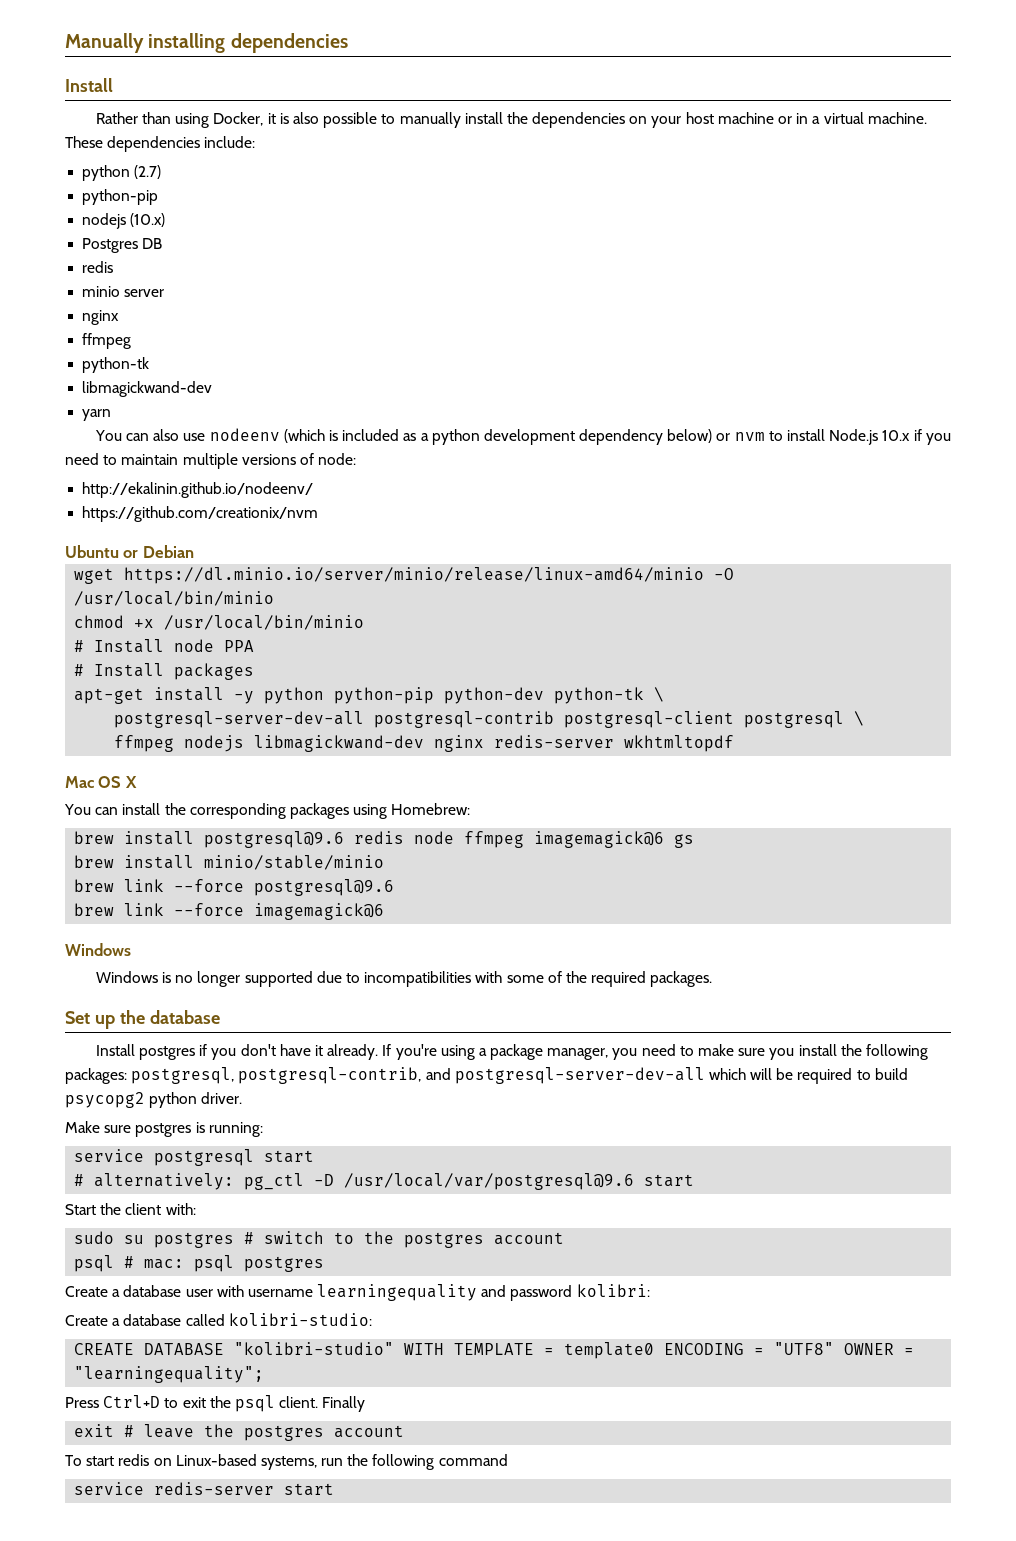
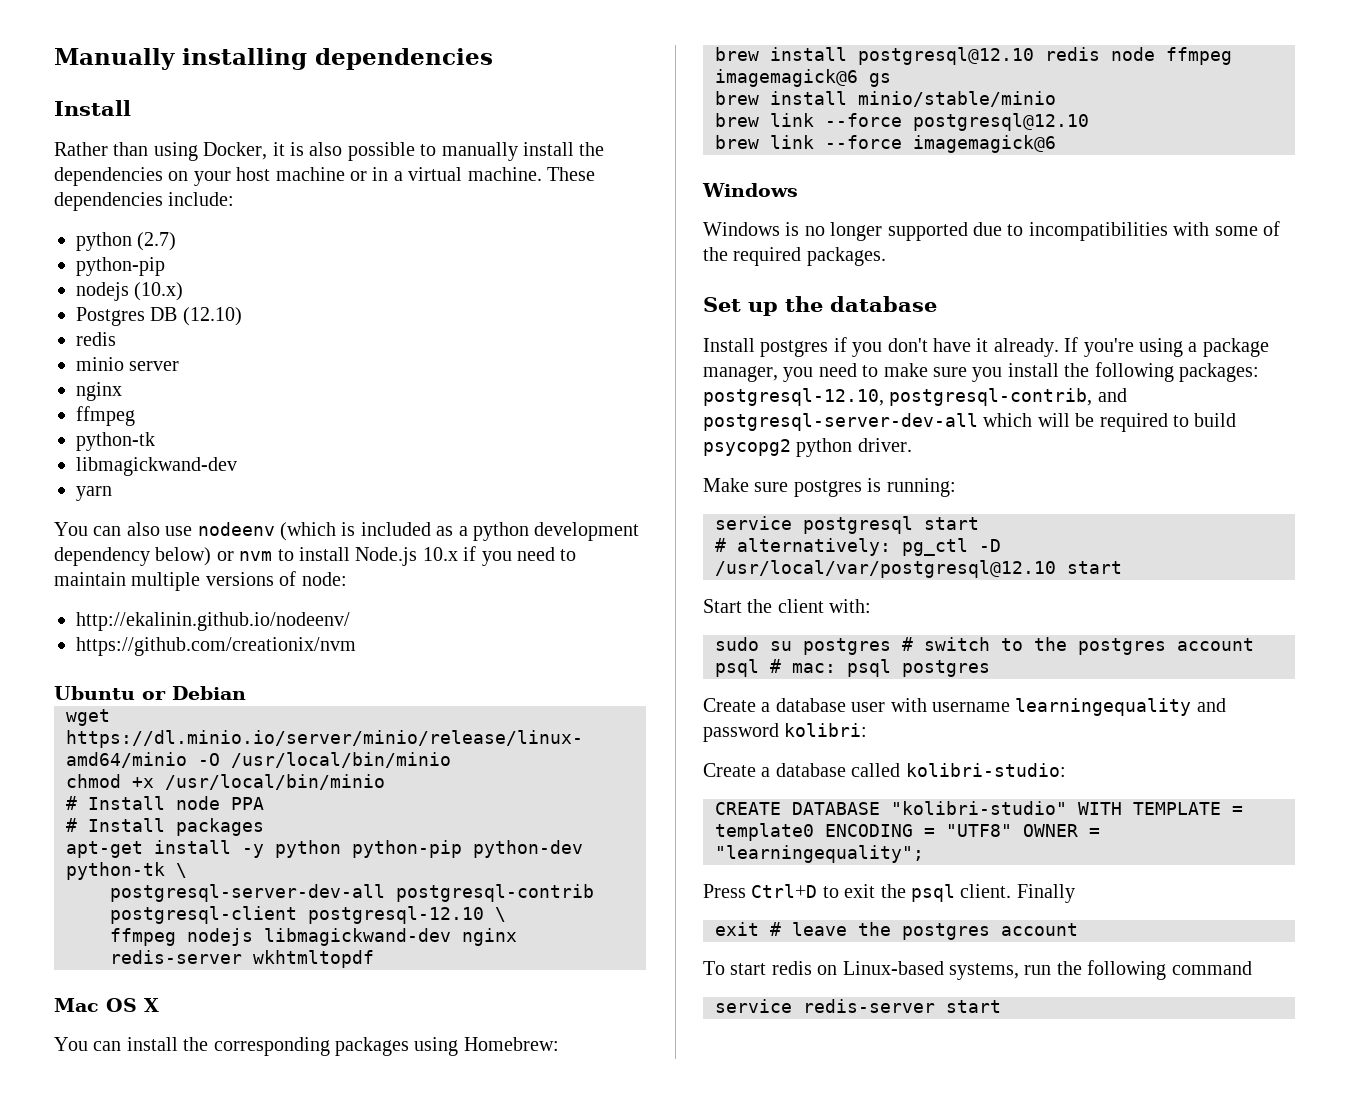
- Postgres DB
+ Postgres DB (12.10)
- postgresql-server-dev-all postgresql-contrib postgresql-client postgresql \
+ postgresql-server-dev-all postgresql-contrib postgresql-client postgresql-12.10 \
- brew install postgresql@9.6 redis node ffmpeg imagemagick@6 gs
+ brew install postgresql@12.10 redis node ffmpeg imagemagick@6 gs
- brew link --force postgresql@9.6
+ brew link --force postgresql@12.10
- If you're using a package manager, you need to make sure you install the following packages: postgresql, postgresql-contrib, and postgresql-server-dev-all which will be required to build psycopg2 python driver.
+ If you're using a package manager, you need to make sure you install the following packages: postgresql-12.10, postgresql-contrib, and postgresql-server-dev-all which will be required to build psycopg2 python driver.
- # alternatively: pg_ctl -D /usr/local/var/postgresql@9.6 start
+ # alternatively: pg_ctl -D /usr/local/var/postgresql@12.10 start

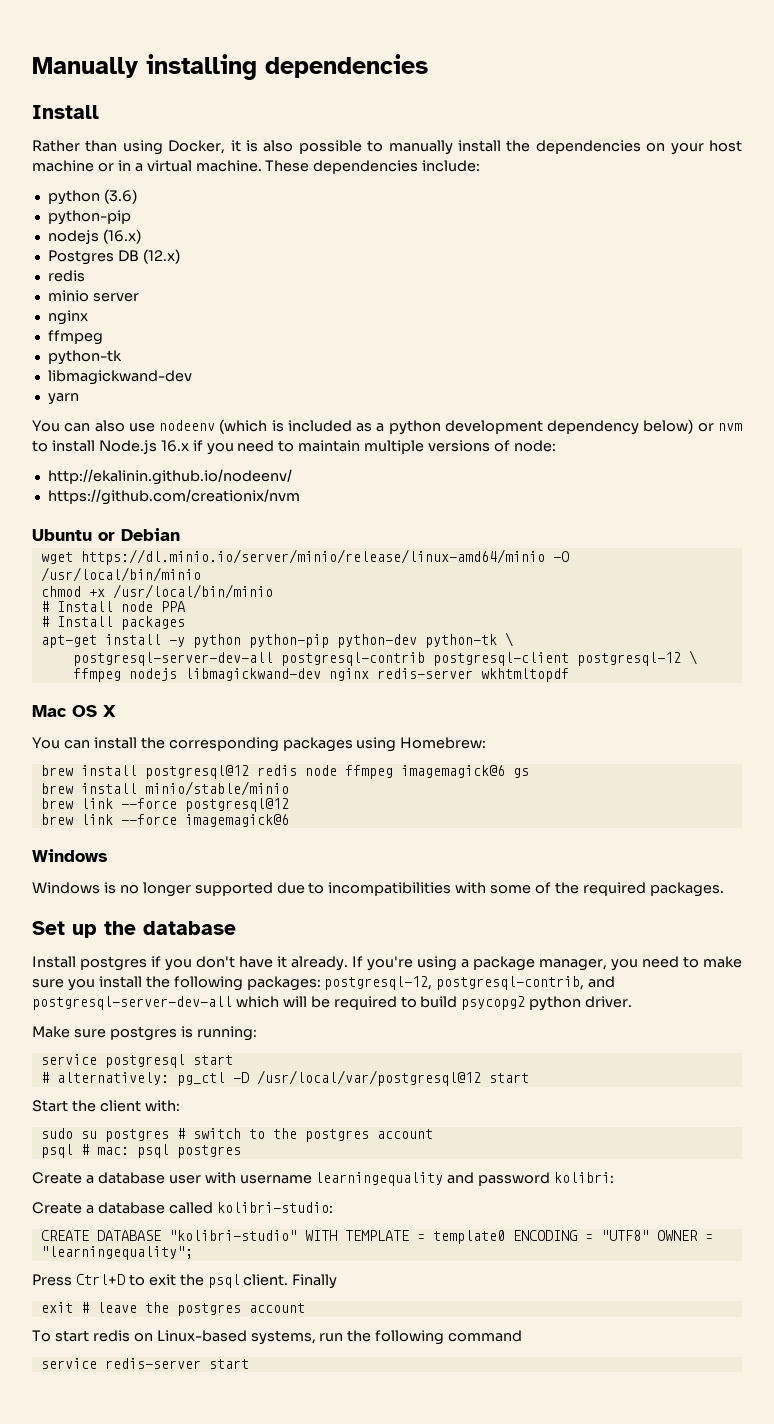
- python (2.7)
+ python (3.6)
- nodejs (10.x)
+ nodejs (16.x)
- Postgres DB (12.10)
+ Postgres DB (12.x)
- You can also use nodeenv (which is included as a python development dependency below) or nvm to install Node.js 10.x if you need to maintain multiple versions of node:
+ You can also use nodeenv (which is included as a python development dependency below) or nvm to install Node.js 16.x if you need to maintain multiple versions of node:
- postgresql-server-dev-all postgresql-contrib postgresql-client postgresql-12.10 \
+ postgresql-server-dev-all postgresql-contrib postgresql-client postgresql-12 \
- brew install postgresql@12.10 redis node ffmpeg imagemagick@6 gs
+ brew install postgresql@12 redis node ffmpeg imagemagick@6 gs
- brew link --force postgresql@12.10
+ brew link --force postgresql@12
- If you're using a package manager, you need to make sure you install the following packages: postgresql-12.10, postgresql-contrib, and postgresql-server-dev-all which will be required to build psycopg2 python driver.
+ If you're using a package manager, you need to make sure you install the following packages: postgresql-12, postgresql-contrib, and postgresql-server-dev-all which will be required to build psycopg2 python driver.
- # alternatively: pg_ctl -D /usr/local/var/postgresql@12.10 start
+ # alternatively: pg_ctl -D /usr/local/var/postgresql@12 start

